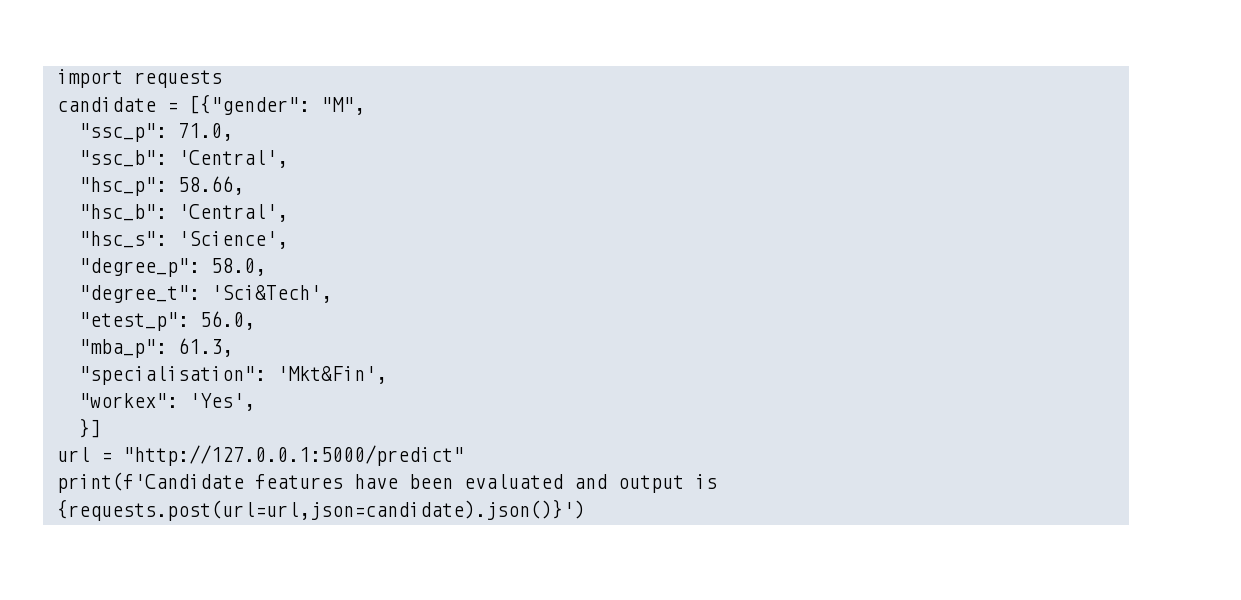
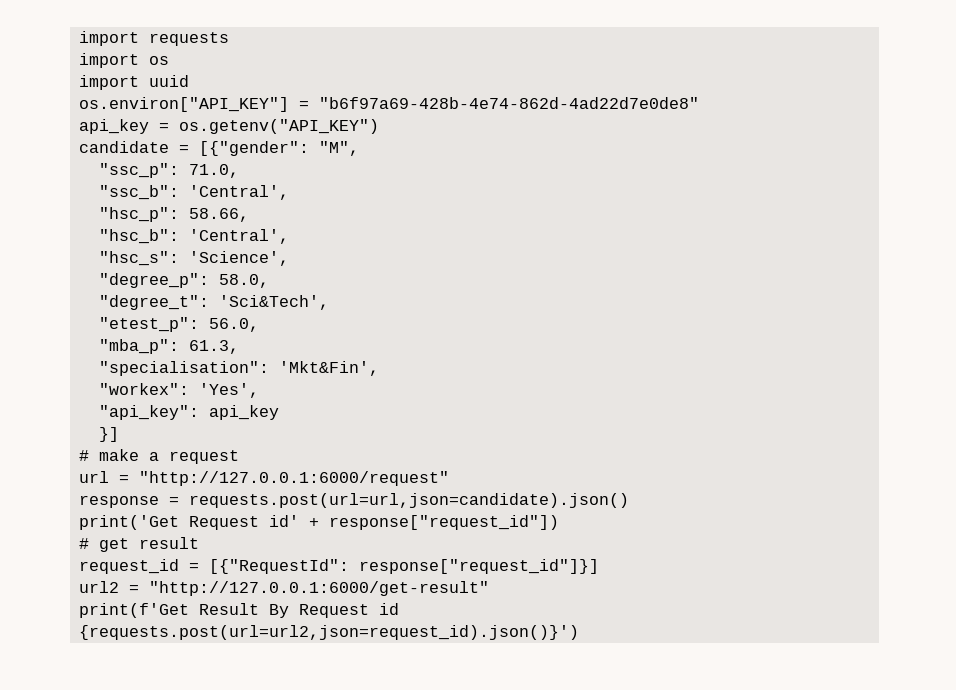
+ import os
+ import uuid
+ os.environ["API_KEY"] = "b6f97a69-428b-4e74-862d-4ad22d7e0de8"
+ api_key = os.getenv("API_KEY")
+ "api_key": api_key
- url = "http://127.0.0.1:5000/predict"
- print(f'Candidate features have been evaluated and output is {requests.post(url=url,json=candidate).json()}')
+ # make a request
+ url = "http://127.0.0.1:6000/request"
+ response = requests.post(url=url,json=candidate).json()
+ print('Get Request id' + response["request_id"])
+ # get result
+ request_id = [{"RequestId": response["request_id"]}]
+ url2 = "http://127.0.0.1:6000/get-result"
+ print(f'Get Result By Request id {requests.post(url=url2,json=request_id).json()}')

